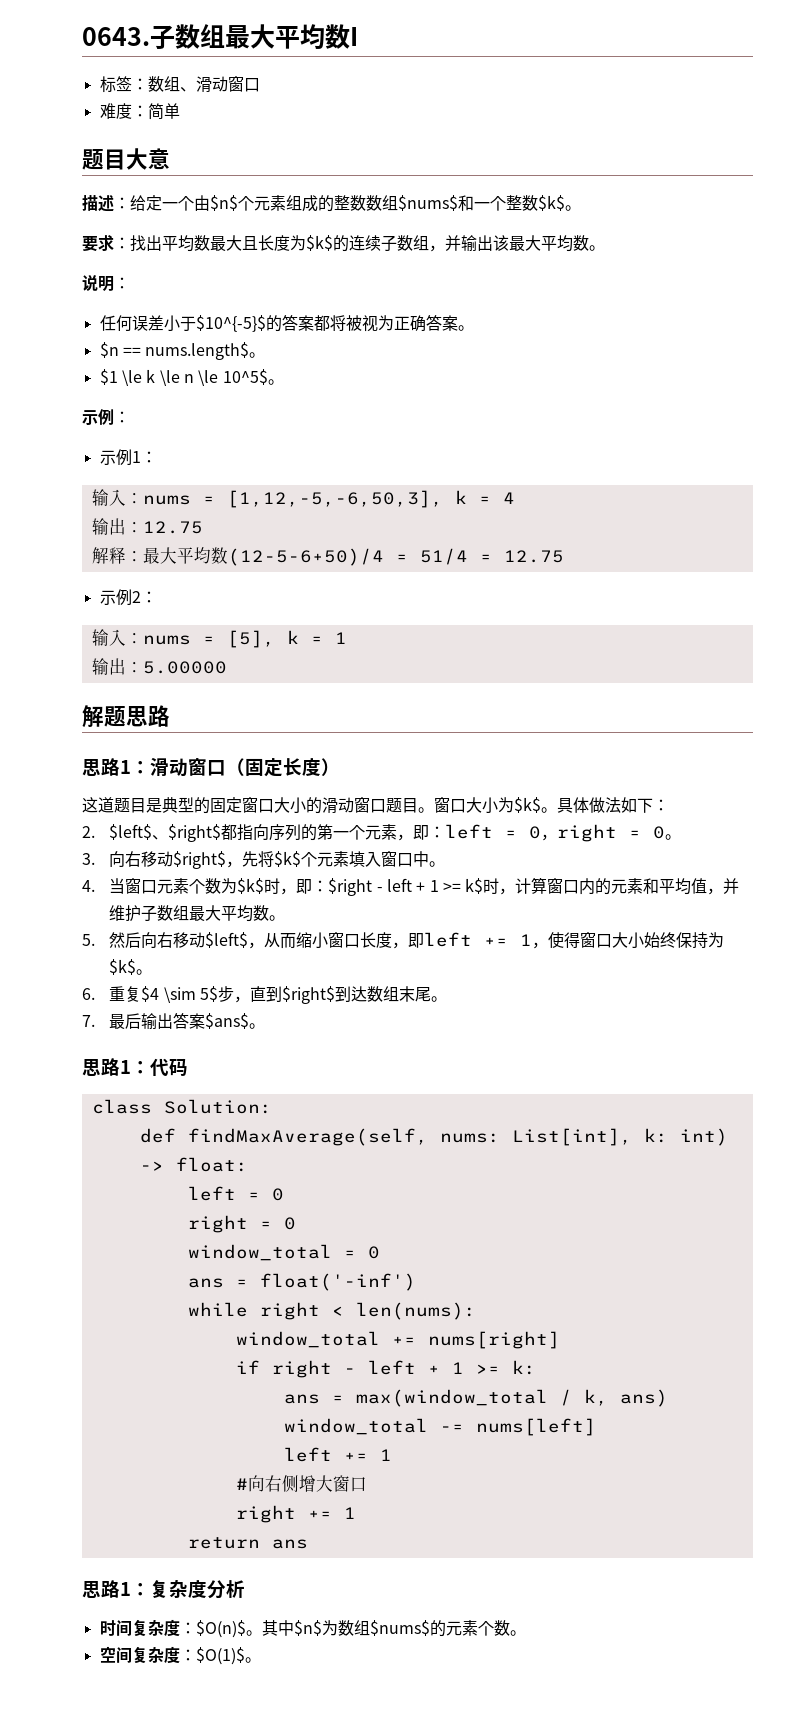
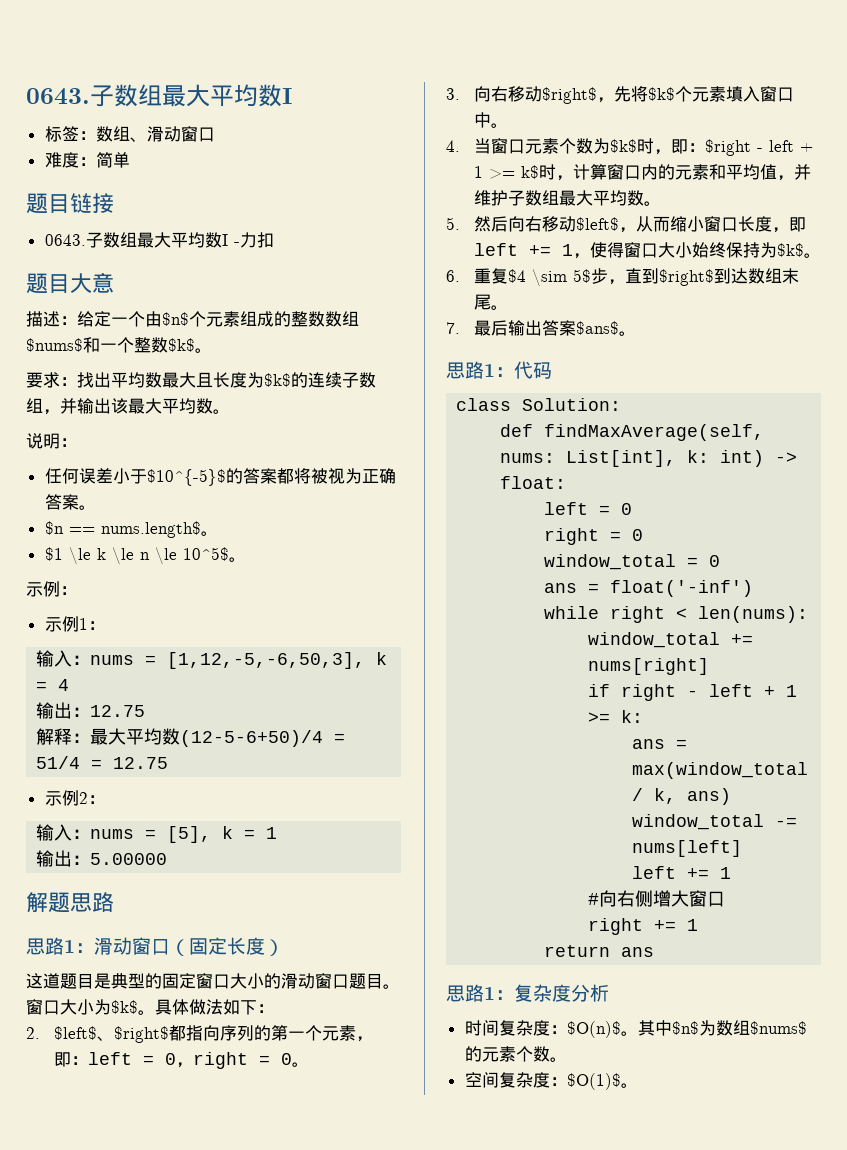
+ 题目链接
+ 0643.子数组最大平均数I -力扣

